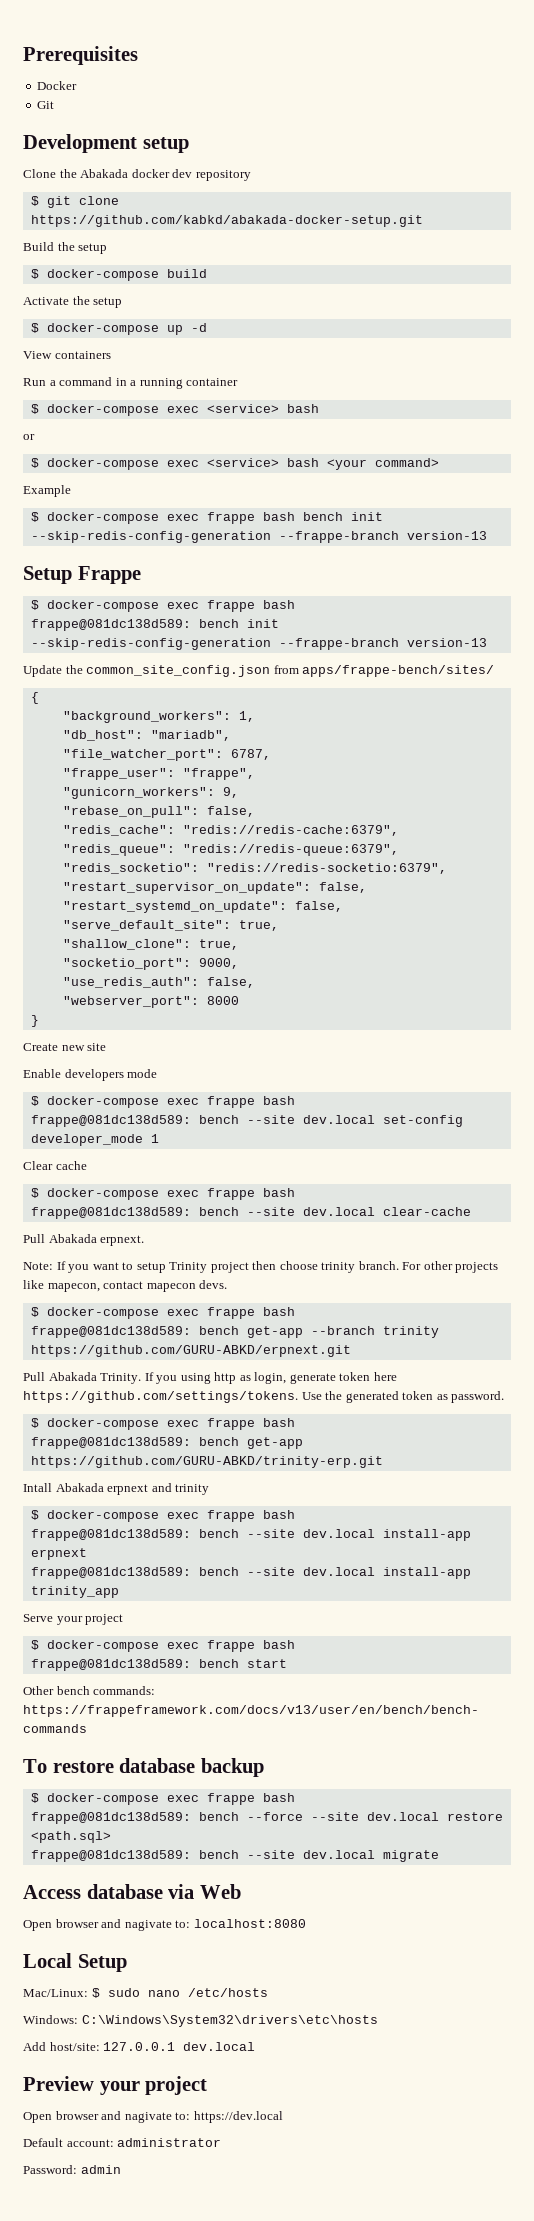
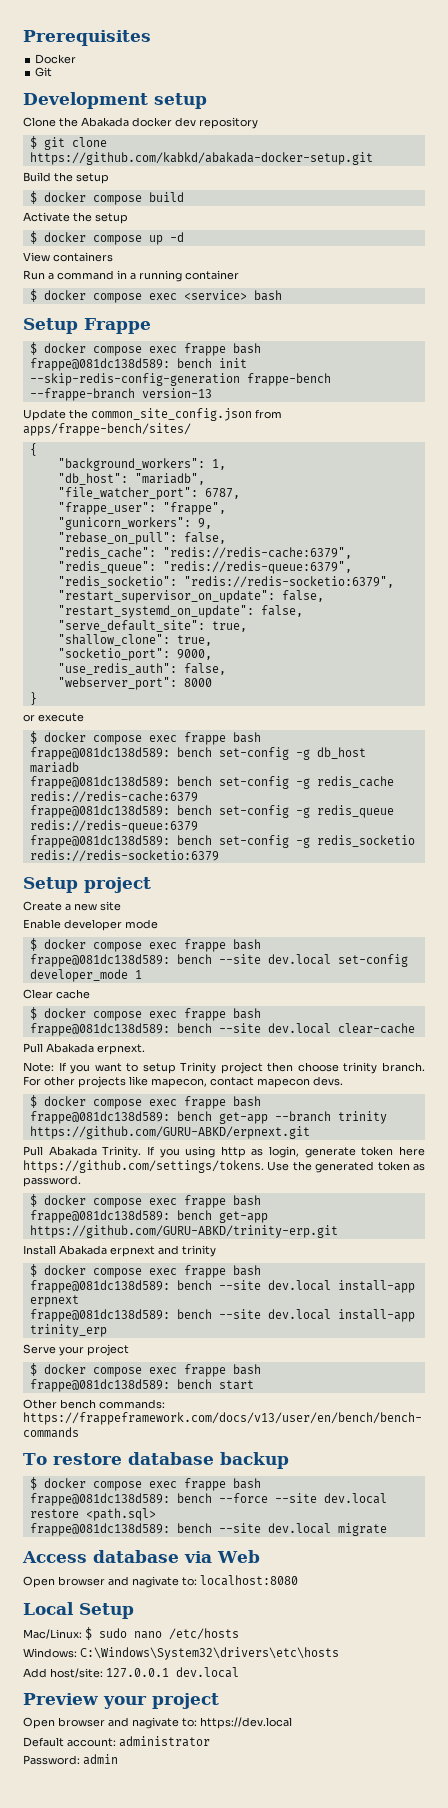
- $ docker-compose build
+ $ docker compose build
- $ docker-compose up -d
+ $ docker compose up -d
  Run a command in a running container
- $ docker-compose exec <service> bash
- or
- $ docker-compose exec <service> bash <your command>
- Example
- $ docker-compose exec frappe bash bench init --skip-redis-config-generation --frappe-branch version-13
+ $ docker compose exec <service> bash
  Setup Frappe
- $ docker-compose exec frappe bash
+ $ docker compose exec frappe bash
- frappe@081dc138d589: bench init --skip-redis-config-generation --frappe-branch version-13
+ frappe@081dc138d589: bench init --skip-redis-config-generation frappe-bench --frappe-branch version-13
+ or execute
+ $ docker compose exec frappe bash
+ frappe@081dc138d589: bench set-config -g db_host mariadb
+ frappe@081dc138d589: bench set-config -g redis_cache redis://redis-cache:6379
+ frappe@081dc138d589: bench set-config -g redis_queue redis://redis-queue:6379
+ frappe@081dc138d589: bench set-config -g redis_socketio redis://redis-socketio:6379
+ Setup project
- Create new site
+ Create a new site
- Enable developers mode
- $ docker-compose exec frappe bash
+ Enable developer mode
+ $ docker compose exec frappe bash
  Clear cache
- $ docker-compose exec frappe bash
+ $ docker compose exec frappe bash
  For other projects like mapecon, contact mapecon devs.
- $ docker-compose exec frappe bash
+ $ docker compose exec frappe bash
  If you using http as login, generate token here https://github.com/settings/tokens. Use the generated token as password.
- $ docker-compose exec frappe bash
+ $ docker compose exec frappe bash
- Intall Abakada erpnext and trinity
- $ docker-compose exec frappe bash
+ Install Abakada erpnext and trinity
+ $ docker compose exec frappe bash
- frappe@081dc138d589: bench --site dev.local install-app trinity_app
+ frappe@081dc138d589: bench --site dev.local install-app trinity_erp
  Serve your project
- $ docker-compose exec frappe bash
+ $ docker compose exec frappe bash
  To restore database backup
- $ docker-compose exec frappe bash
+ $ docker compose exec frappe bash

